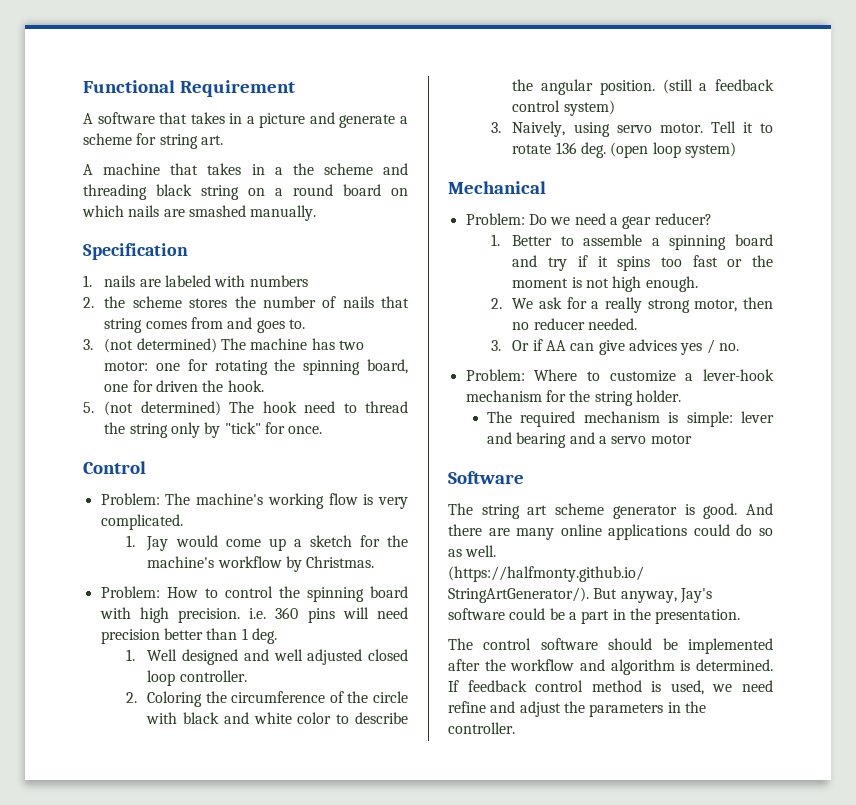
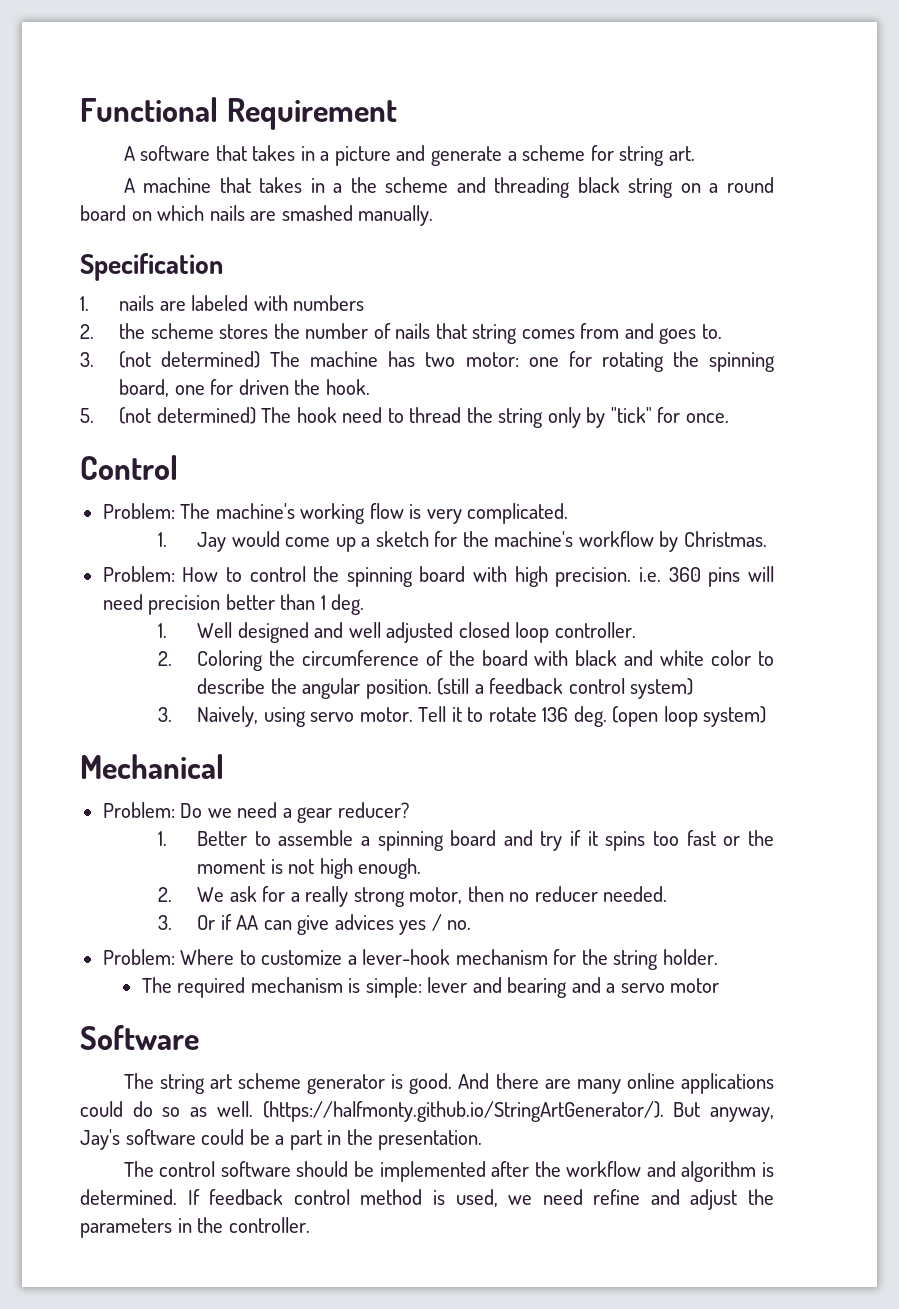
- 2. Coloring the circumference of the circle with black and white color to describe the angular position.
+ 2. Coloring the circumference of the board with black and white color to describe the angular position.

